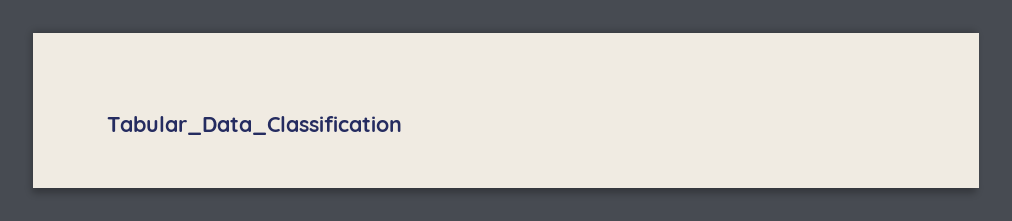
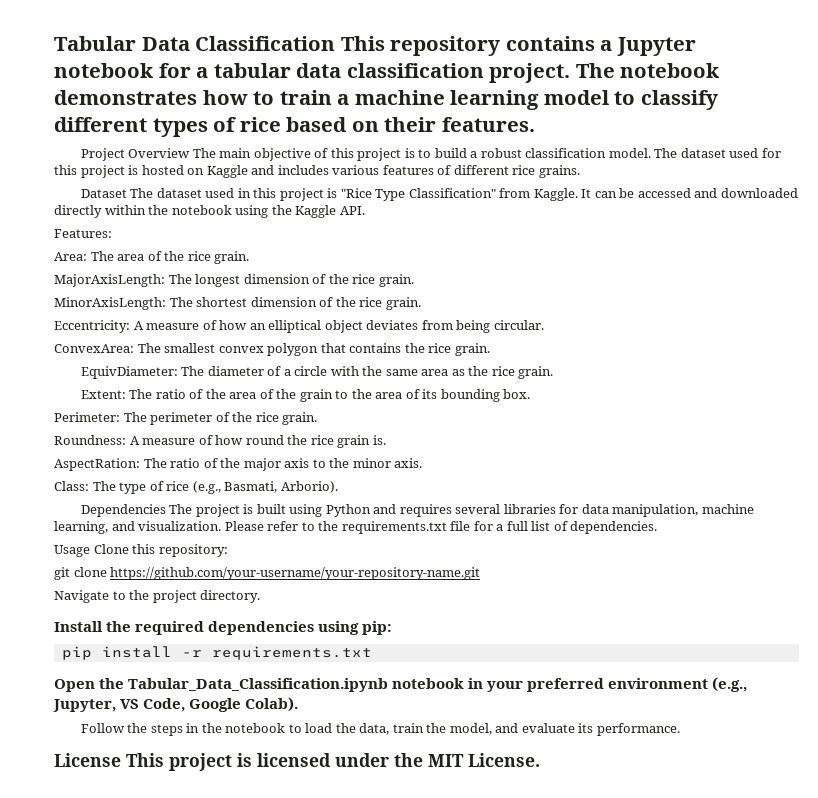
- Tabular_Data_Classification
+ Tabular Data Classification This repository contains a Jupyter notebook for a tabular data classification project. The notebook demonstrates how to train a machine learning model to classify different types of rice based on their features.
+ Project Overview The main objective of this project is to build a robust classification model. The dataset used for this project is hosted on Kaggle and includes various features of different rice grains.
+ Dataset The dataset used in this project is "Rice Type Classification" from Kaggle. It can be accessed and downloaded directly within the notebook using the Kaggle API.
+ Features:
+ Area: The area of the rice grain.
+ MajorAxisLength: The longest dimension of the rice grain.
+ MinorAxisLength: The shortest dimension of the rice grain.
+ Eccentricity: A measure of how an elliptical object deviates from being circular.
+ ConvexArea: The smallest convex polygon that contains the rice grain.
+ EquivDiameter: The diameter of a circle with the same area as the rice grain.
+ Extent: The ratio of the area of the grain to the area of its bounding box.
+ Perimeter: The perimeter of the rice grain.
+ Roundness: A measure of how round the rice grain is.
+ AspectRation: The ratio of the major axis to the minor axis.
+ Class: The type of rice (e.g., Basmati, Arborio).
+ Dependencies The project is built using Python and requires several libraries for data manipulation, machine learning, and visualization. Please refer to the requirements.txt file for a full list of dependencies.
+ Usage Clone this repository:
+ git clone https://github.com/your-username/your-repository-name.git
+ Navigate to the project directory.
+ Install the required dependencies using pip:
+ pip install -r requirements.txt
+ Open the Tabular_Data_Classification.ipynb notebook in your preferred environment (e.g., Jupyter, VS Code, Google Colab).
+ Follow the steps in the notebook to load the data, train the model, and evaluate its performance.
+ License This project is licensed under the MIT License.

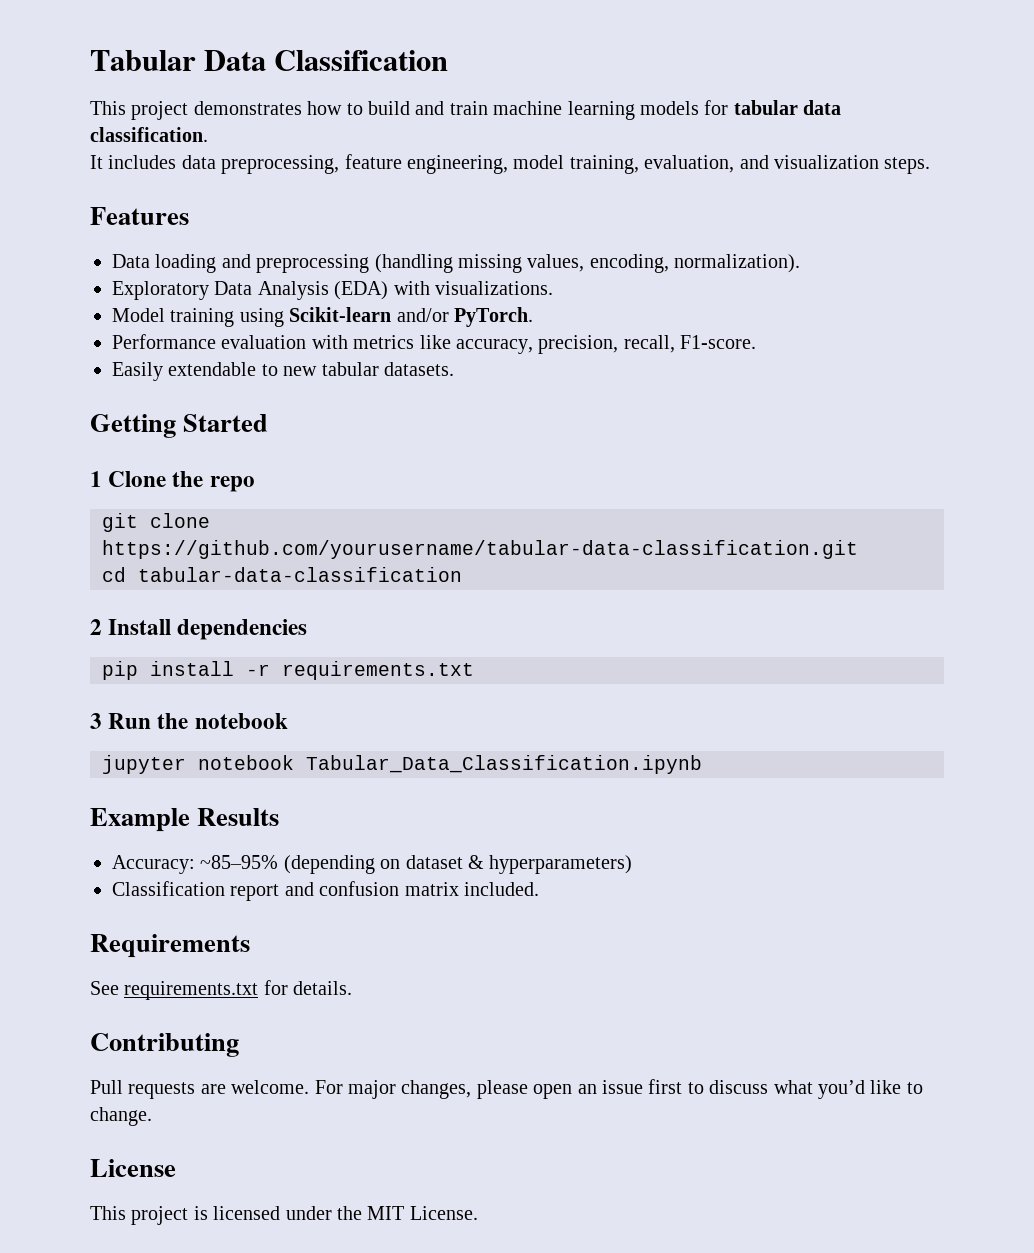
- Tabular Data Classification This repository contains a Jupyter notebook for a tabular data classification project. The notebook demonstrates how to train a machine learning model to classify different types of rice based on their features.
- Project Overview The main objective of this project is to build a robust classification model. The dataset used for this project is hosted on Kaggle and includes various features of different rice grains.
- Dataset The dataset used in this project is "Rice Type Classification" from Kaggle. It can be accessed and downloaded directly within the notebook using the Kaggle API.
- Features:
- Area: The area of the rice grain.
- MajorAxisLength: The longest dimension of the rice grain.
- MinorAxisLength: The shortest dimension of the rice grain.
- Eccentricity: A measure of how an elliptical object deviates from being circular.
- ConvexArea: The smallest convex polygon that contains the rice grain.
- EquivDiameter: The diameter of a circle with the same area as the rice grain.
- Extent: The ratio of the area of the grain to the area of its bounding box.
- Perimeter: The perimeter of the rice grain.
- Roundness: A measure of how round the rice grain is.
- AspectRation: The ratio of the major axis to the minor axis.
- Class: The type of rice (e.g., Basmati, Arborio).
- Dependencies The project is built using Python and requires several libraries for data manipulation, machine learning, and visualization. Please refer to the requirements.txt file for a full list of dependencies.
- Usage Clone this repository:
- git clone https://github.com/your-username/your-repository-name.git
- Navigate to the project directory.
- Install the required dependencies using pip:
+ Tabular Data Classification
+ This project demonstrates how to build and train machine learning models for tabular data classification.
+ It includes data preprocessing, feature engineering, model training, evaluation, and visualization steps.
+ Features
+ Data loading and preprocessing (handling missing values, encoding, normalization).
+ Exploratory Data Analysis (EDA) with visualizations.
+ Model training using Scikit-learn and/or PyTorch.
+ Performance evaluation with metrics like accuracy, precision, recall, F1-score.
+ Easily extendable to new tabular datasets.
+ Getting Started
+ 1 Clone the repo
+ git clone https://github.com/yourusername/tabular-data-classification.git
+ cd tabular-data-classification
+ 2 Install dependencies
- Open the Tabular_Data_Classification.ipynb notebook in your preferred environment (e.g., Jupyter, VS Code, Google Colab).
- Follow the steps in the notebook to load the data, train the model, and evaluate its performance.
+ 3 Run the notebook
+ jupyter notebook Tabular_Data_Classification.ipynb
+ Example Results
+ Accuracy: ~85–95% (depending on dataset & hyperparameters)
+ Classification report and confusion matrix included.
+ Requirements
+ See requirements.txt for details.
+ Contributing
+ Pull requests are welcome. For major changes, please open an issue first to discuss what you’d like to change.
- License This project is licensed under the MIT License.
+ License
+ This project is licensed under the MIT License.

